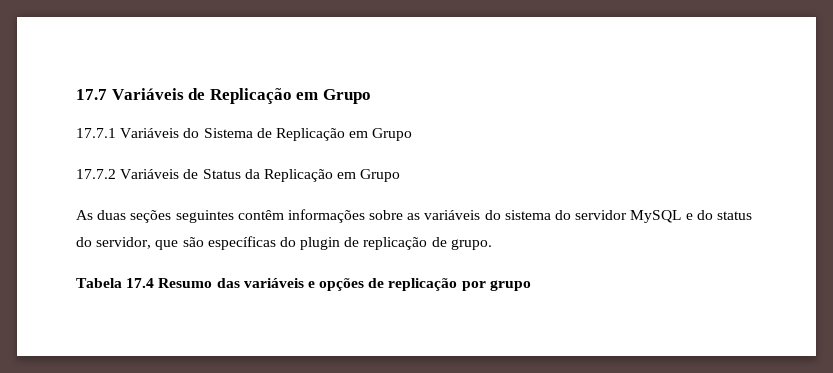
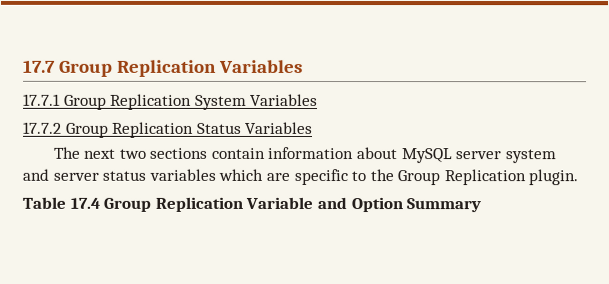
- 17.7 Variáveis de Replicação em Grupo
- 17.7.1 Variáveis do Sistema de Replicação em Grupo
- 17.7.2 Variáveis de Status da Replicação em Grupo
- As duas seções seguintes contêm informações sobre as variáveis do sistema do servidor MySQL e do status do servidor, que são específicas do plugin de replicação de grupo.
- Tabela 17.4 Resumo das variáveis e opções de replicação por grupo
+ 17.7 Group Replication Variables
+ 17.7.1 Group Replication System Variables
+ 17.7.2 Group Replication Status Variables
+ The next two sections contain information about MySQL server system and server status variables which are specific to the Group Replication plugin.
+ Table 17.4 Group Replication Variable and Option Summary

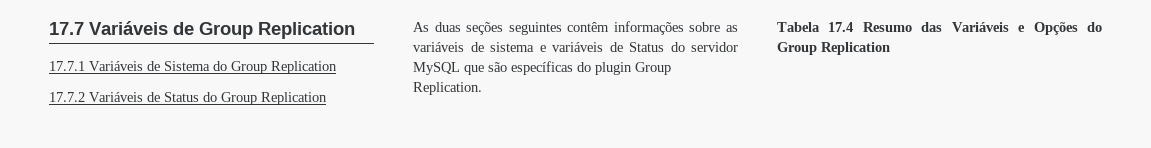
- 17.7 Group Replication Variables
+ 17.7 Variáveis de Group Replication
- 17.7.1 Group Replication System Variables
+ 17.7.1 Variáveis de Sistema do Group Replication
- 17.7.2 Group Replication Status Variables
- The next two sections contain information about MySQL server system and server status variables which are specific to the Group Replication plugin.
- Table 17.4 Group Replication Variable and Option Summary
+ 17.7.2 Variáveis de Status do Group Replication
+ As duas seções seguintes contêm informações sobre as variáveis de sistema e variáveis de Status do servidor MySQL que são específicas do plugin Group Replication.
+ Tabela 17.4 Resumo das Variáveis e Opções do Group Replication

